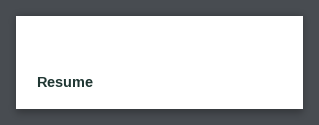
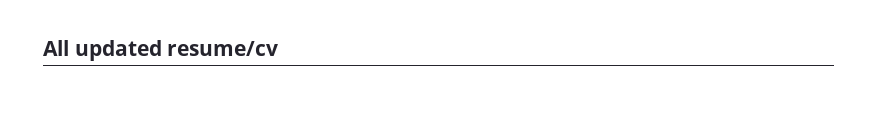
- Resume
+ All updated resume/cv

